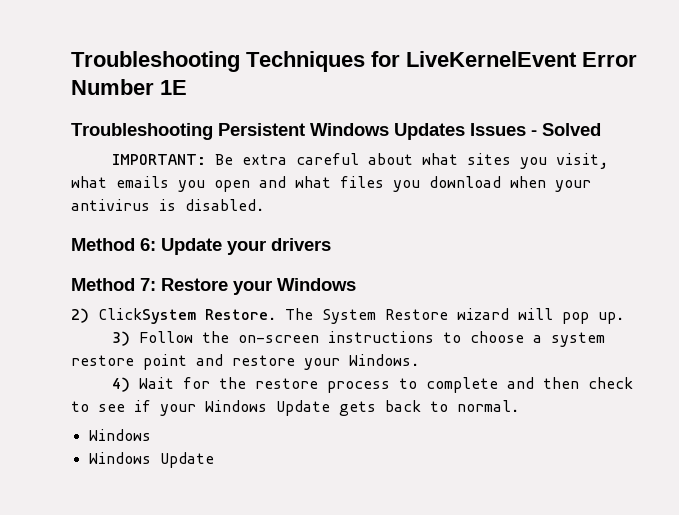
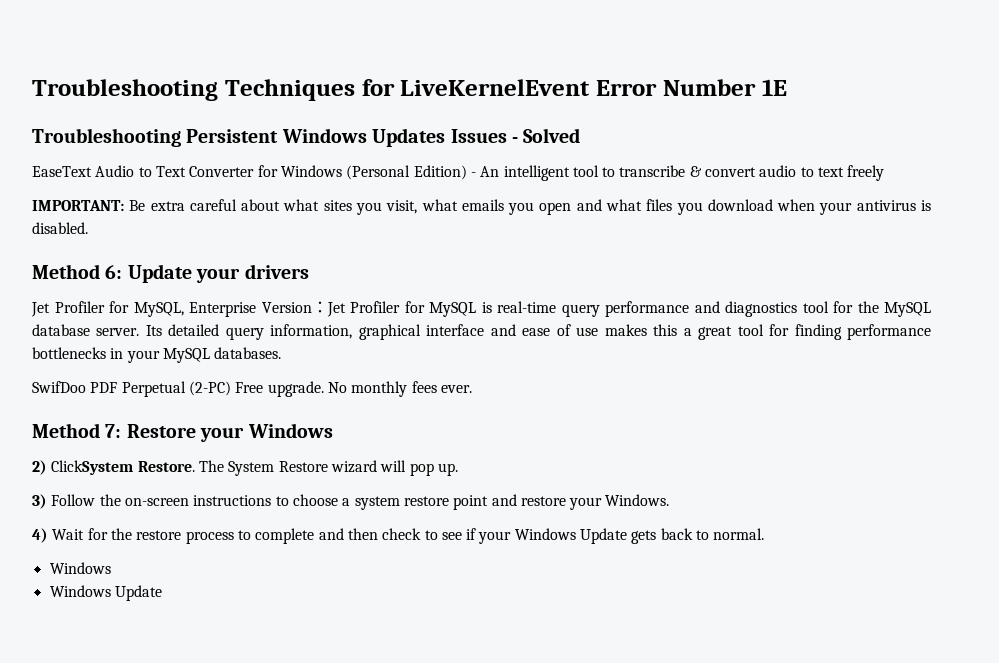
+ EaseText Audio to Text Converter for Windows (Personal Edition) - An intelligent tool to transcribe & convert audio to text freely
+ Jet Profiler for MySQL, Enterprise Version：Jet Profiler for MySQL is real-time query performance and diagnostics tool for the MySQL database server. Its detailed query information, graphical interface and ease of use makes this a great tool for finding performance bottlenecks in your MySQL databases.
+ SwifDoo PDF Perpetual (2-PC) Free upgrade. No monthly fees ever.

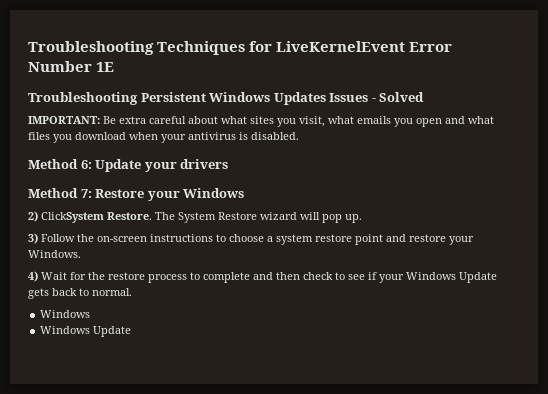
- EaseText Audio to Text Converter for Windows (Personal Edition) - An intelligent tool to transcribe & convert audio to text freely
- Jet Profiler for MySQL, Enterprise Version：Jet Profiler for MySQL is real-time query performance and diagnostics tool for the MySQL database server. Its detailed query information, graphical interface and ease of use makes this a great tool for finding performance bottlenecks in your MySQL databases.
- SwifDoo PDF Perpetual (2-PC) Free upgrade. No monthly fees ever.

